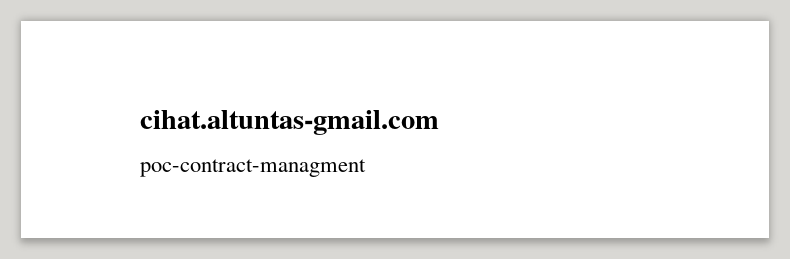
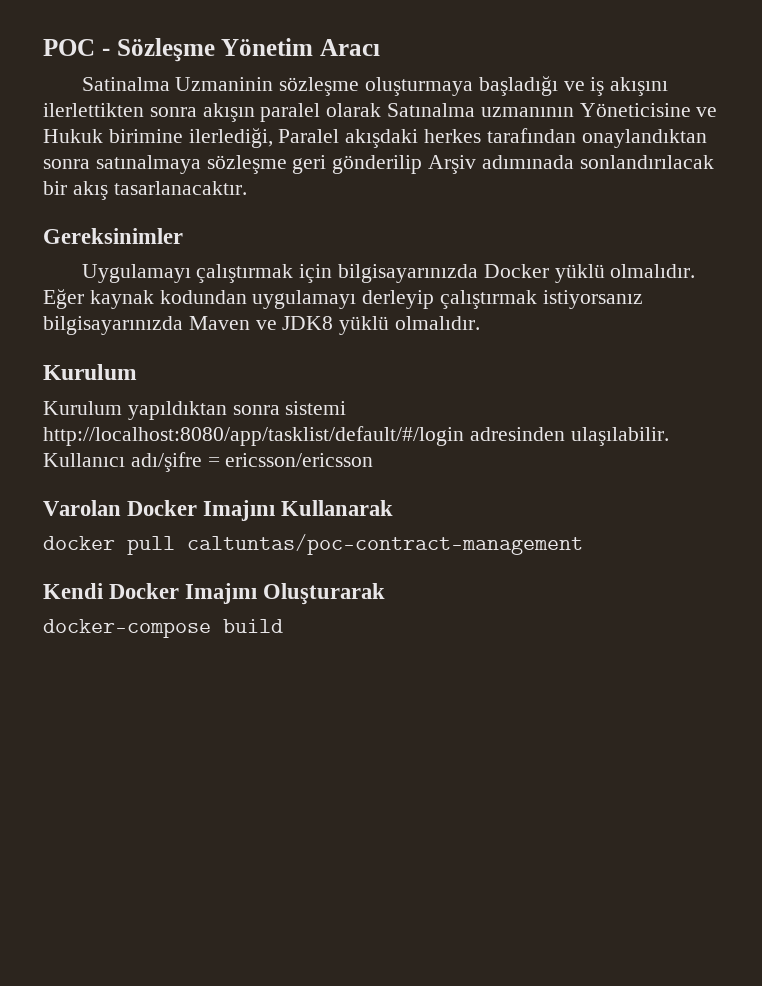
- cihat.altuntas-gmail.com
- poc-contract-managment
+ POC - Sözleşme Yönetim Aracı
+ Satinalma Uzmaninin sözleşme oluşturmaya başladığı ve iş akışını ilerlettikten sonra akışın paralel olarak Satınalma uzmanının Yöneticisine ve Hukuk birimine ilerlediği, Paralel akışdaki herkes tarafından onaylandıktan sonra satınalmaya sözleşme geri gönderilip Arşiv adımınada sonlandırılacak bir akış tasarlanacaktır.
+ Gereksinimler
+ Uygulamayı çalıştırmak için bilgisayarınızda Docker yüklü olmalıdır. Eğer kaynak kodundan uygulamayı derleyip çalıştırmak istiyorsanız bilgisayarınızda Maven ve JDK8 yüklü olmalıdır.
+ Kurulum
+ Kurulum yapıldıktan sonra sistemi http://localhost:8080/app/tasklist/default/#/login adresinden ulaşılabilir. Kullanıcı adı/şifre = ericsson/ericsson
+ Varolan Docker Imajını Kullanarak
+ docker pull caltuntas/poc-contract-management
+ Kendi Docker Imajını Oluşturarak
+ docker-compose build

